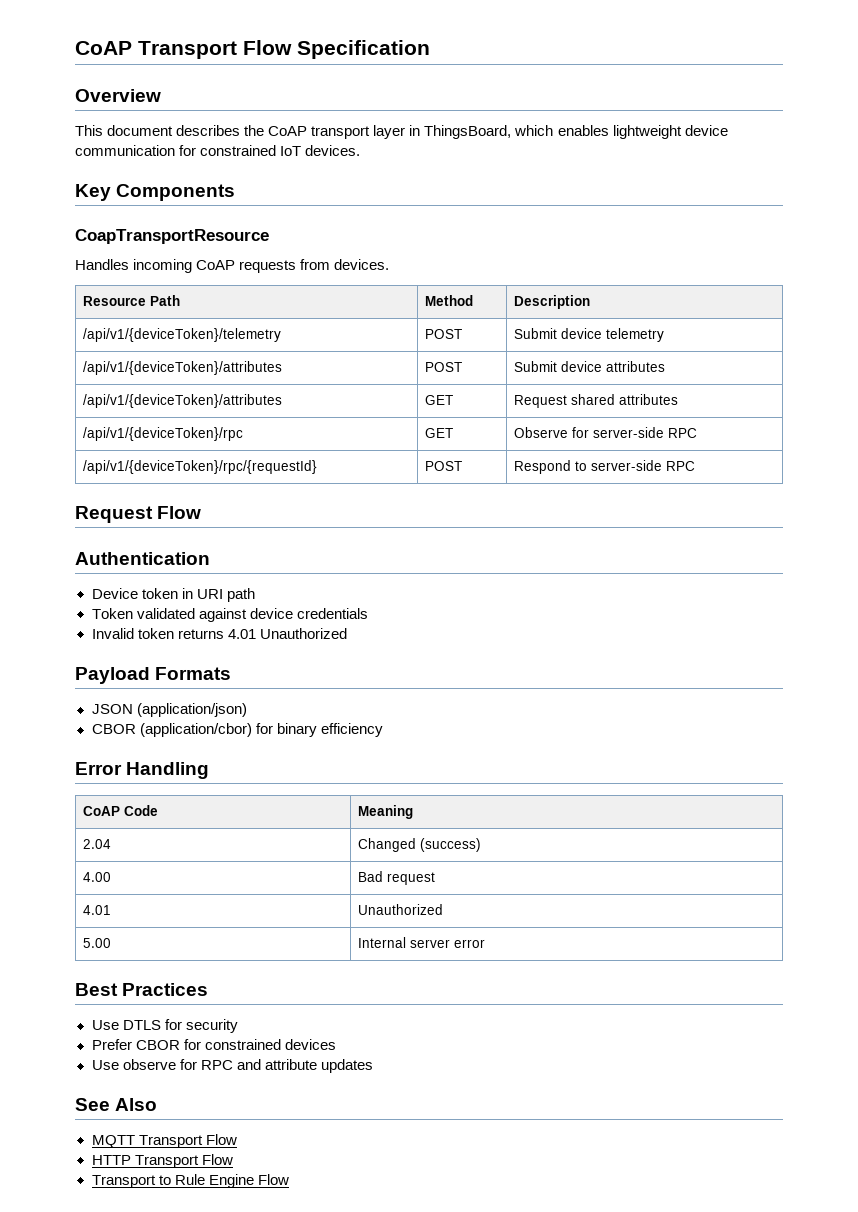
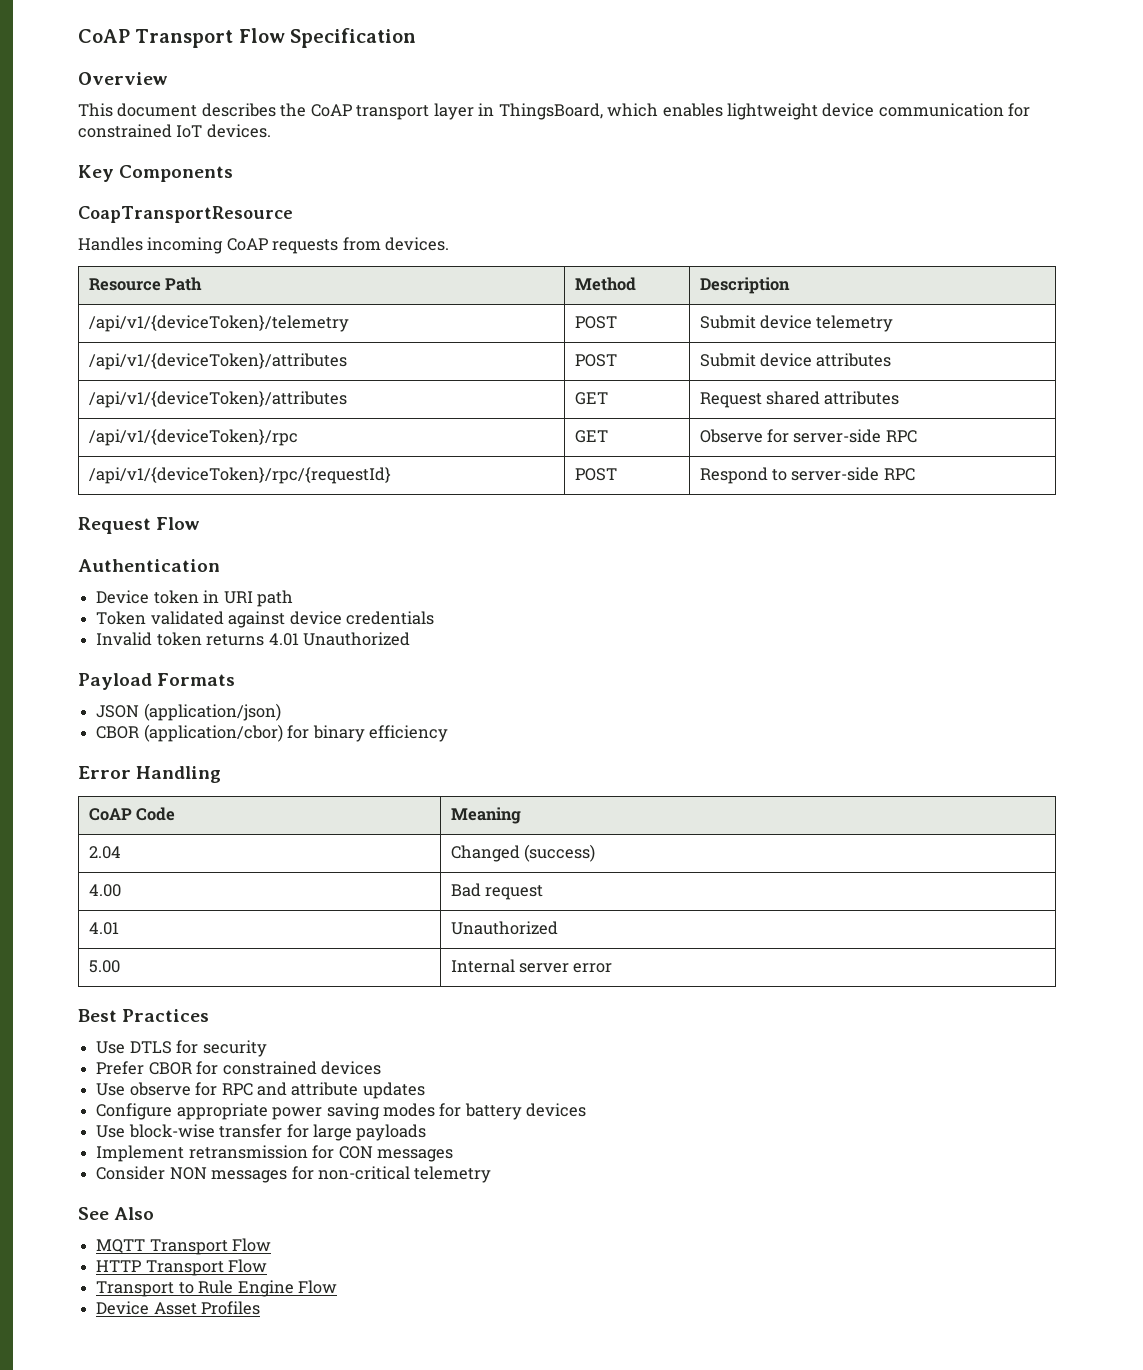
+ Configure appropriate power saving modes for battery devices
+ Use block-wise transfer for large payloads
+ Implement retransmission for CON messages
+ Consider NON messages for non-critical telemetry
+ Device Asset Profiles

